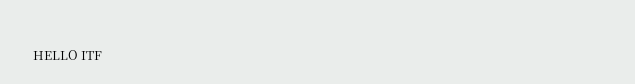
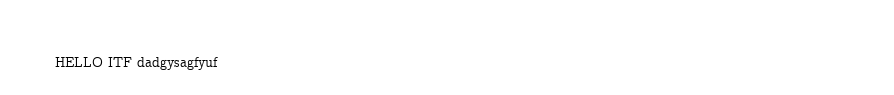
- HELLO ITF
+ HELLO ITF dadgysagfyuf

